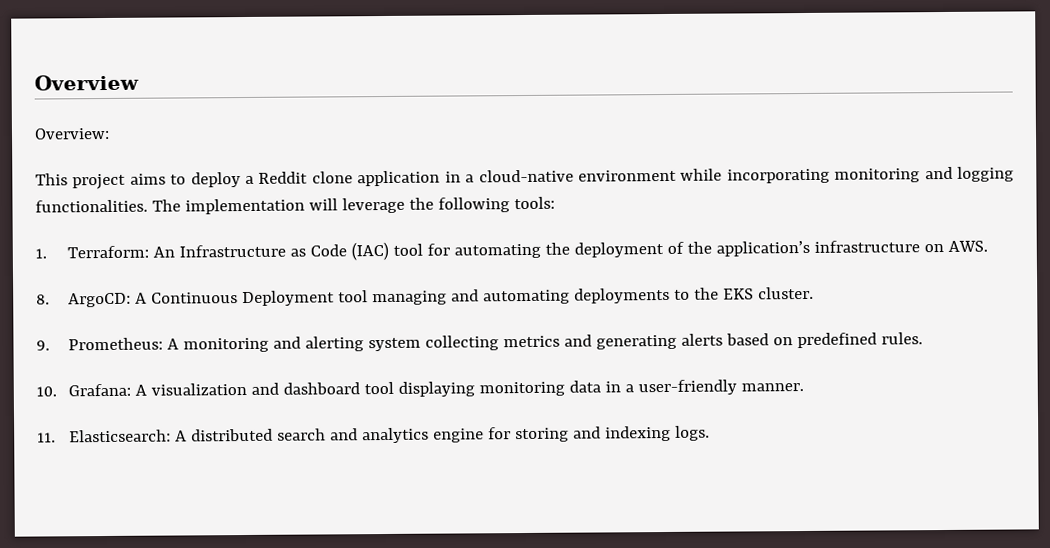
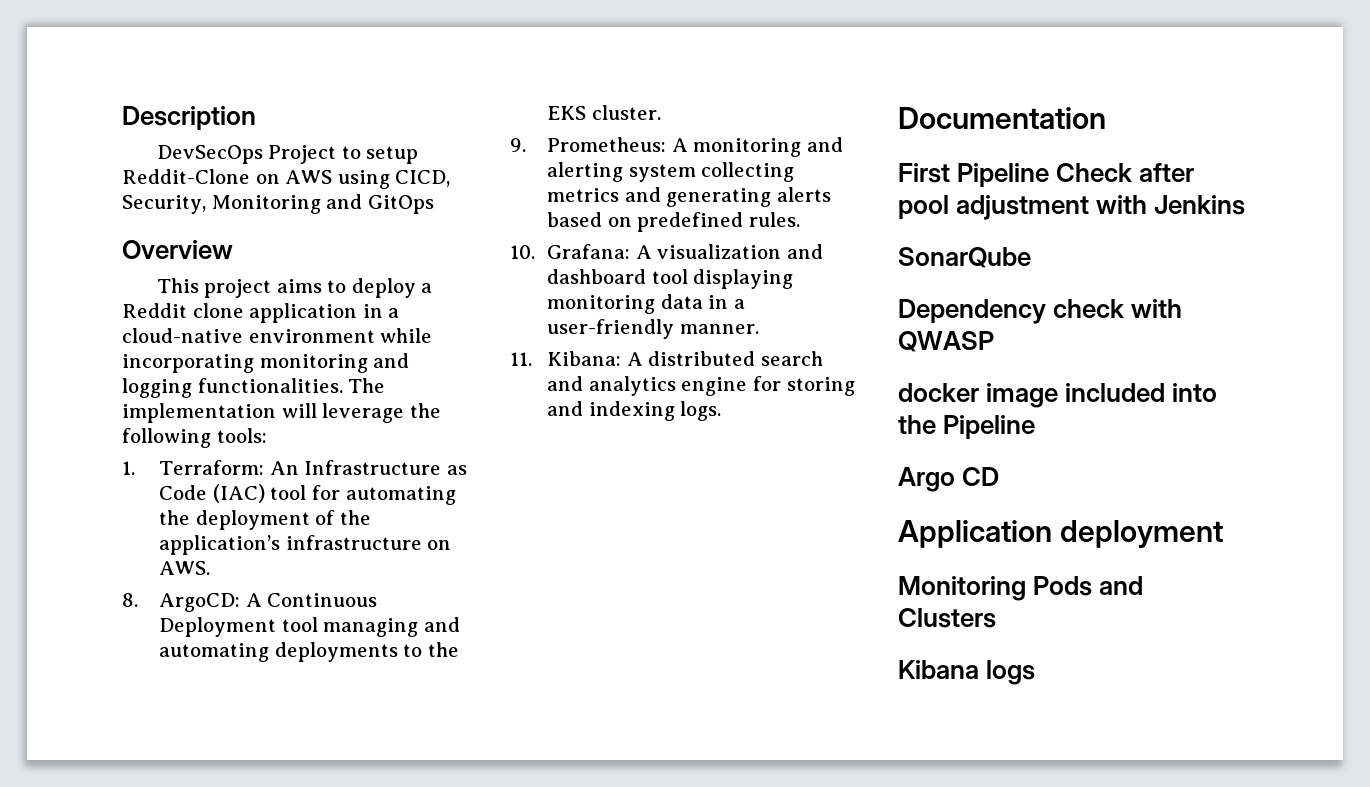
+ Description
+ DevSecOps Project to setup Reddit-Clone on AWS using CICD, Security, Monitoring and GitOps
- Overview:
- 11. Elasticsearch: A distributed search and analytics engine for storing and indexing logs.
+ 11. Kibana: A distributed search and analytics engine for storing and indexing logs.
+ Documentation
+ First Pipeline Check after pool adjustment with Jenkins
+ SonarQube
+ Dependency check with QWASP
+ docker image included into the Pipeline
+ Argo CD
+ Application deployment
+ Monitoring Pods and Clusters
+ Kibana logs

